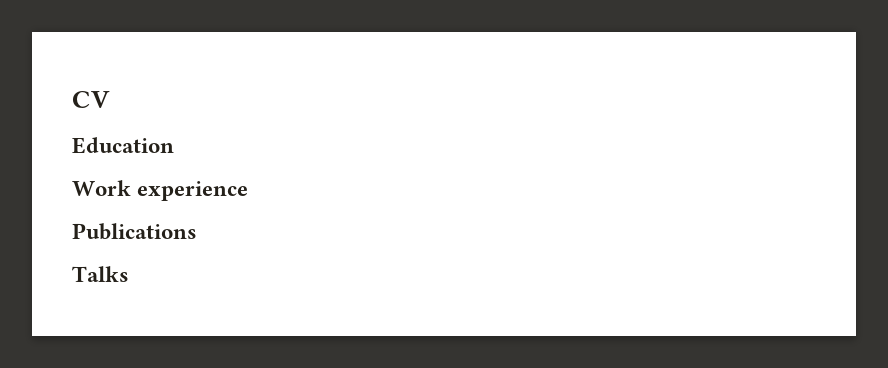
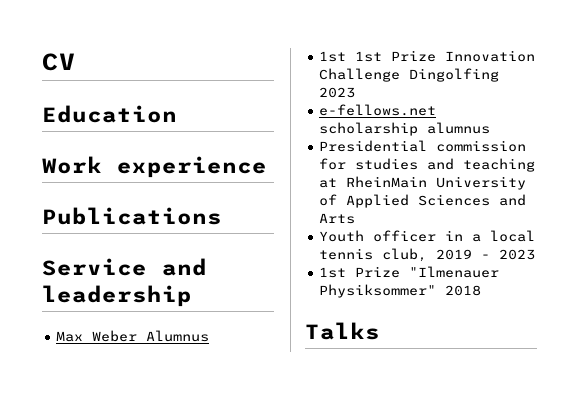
+ Service and leadership
+ Max Weber Alumnus
+ 1st 1st Prize Innovation Challenge Dingolfing 2023
+ e-fellows.net scholarship alumnus
+ Presidential commission for studies and teaching at RheinMain University of Applied Sciences and Arts
+ Youth officer in a local tennis club, 2019 - 2023
+ 1st Prize "Ilmenauer Physiksommer" 2018

